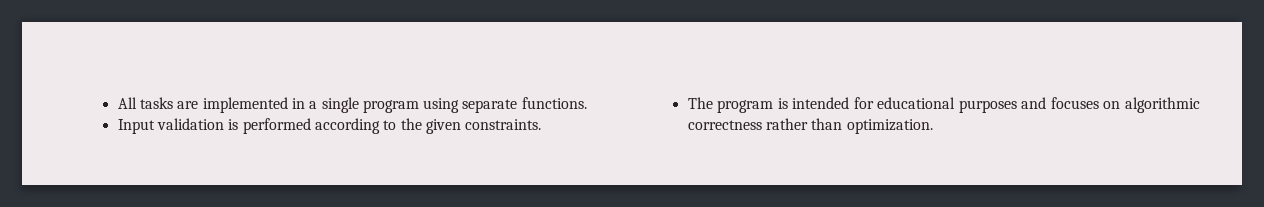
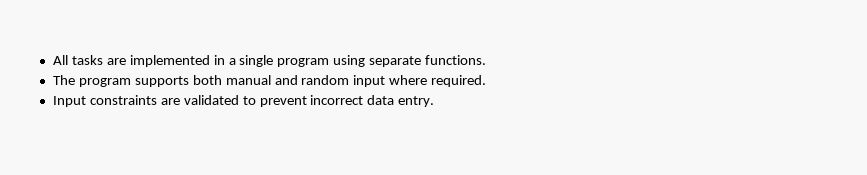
- Input validation is performed according to the given constraints.
- The program is intended for educational purposes and focuses on algorithmic correctness rather than optimization.
+ The program supports both manual and random input where required.
+ Input constraints are validated to prevent incorrect data entry.

